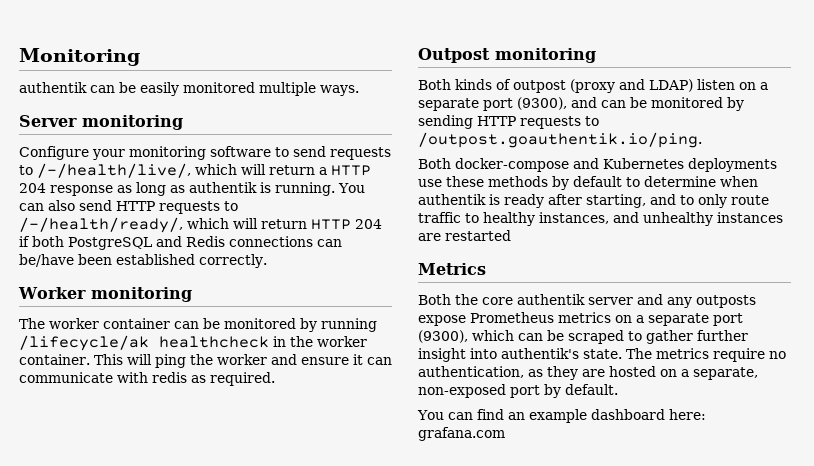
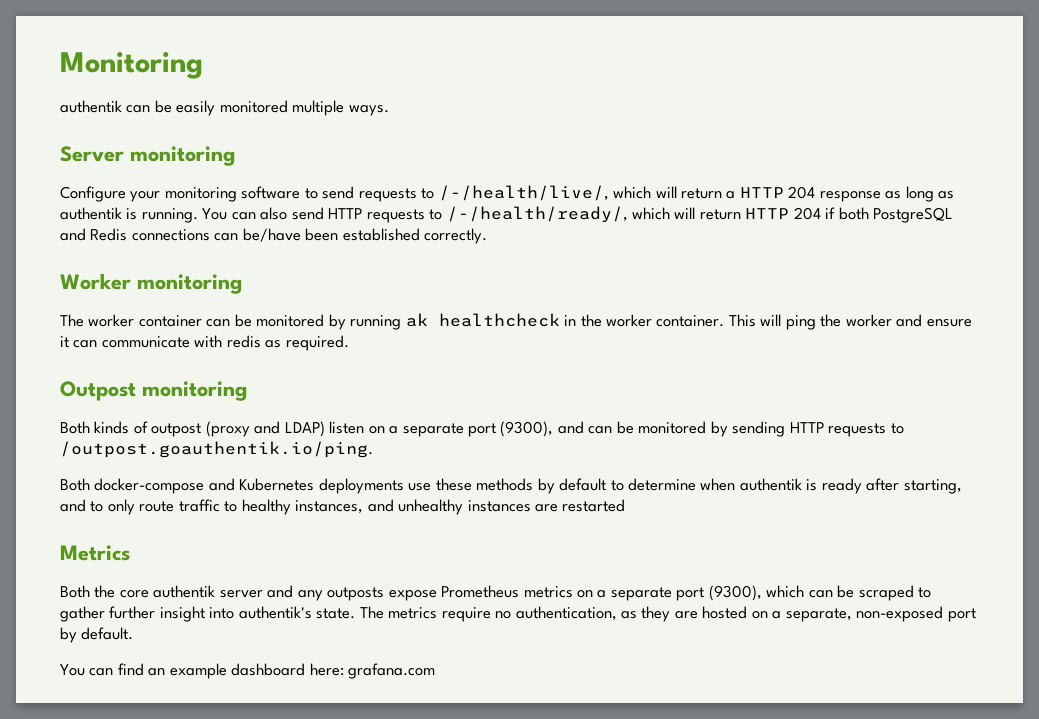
- The worker container can be monitored by running /lifecycle/ak healthcheck in the worker container.
+ The worker container can be monitored by running ak healthcheck in the worker container.

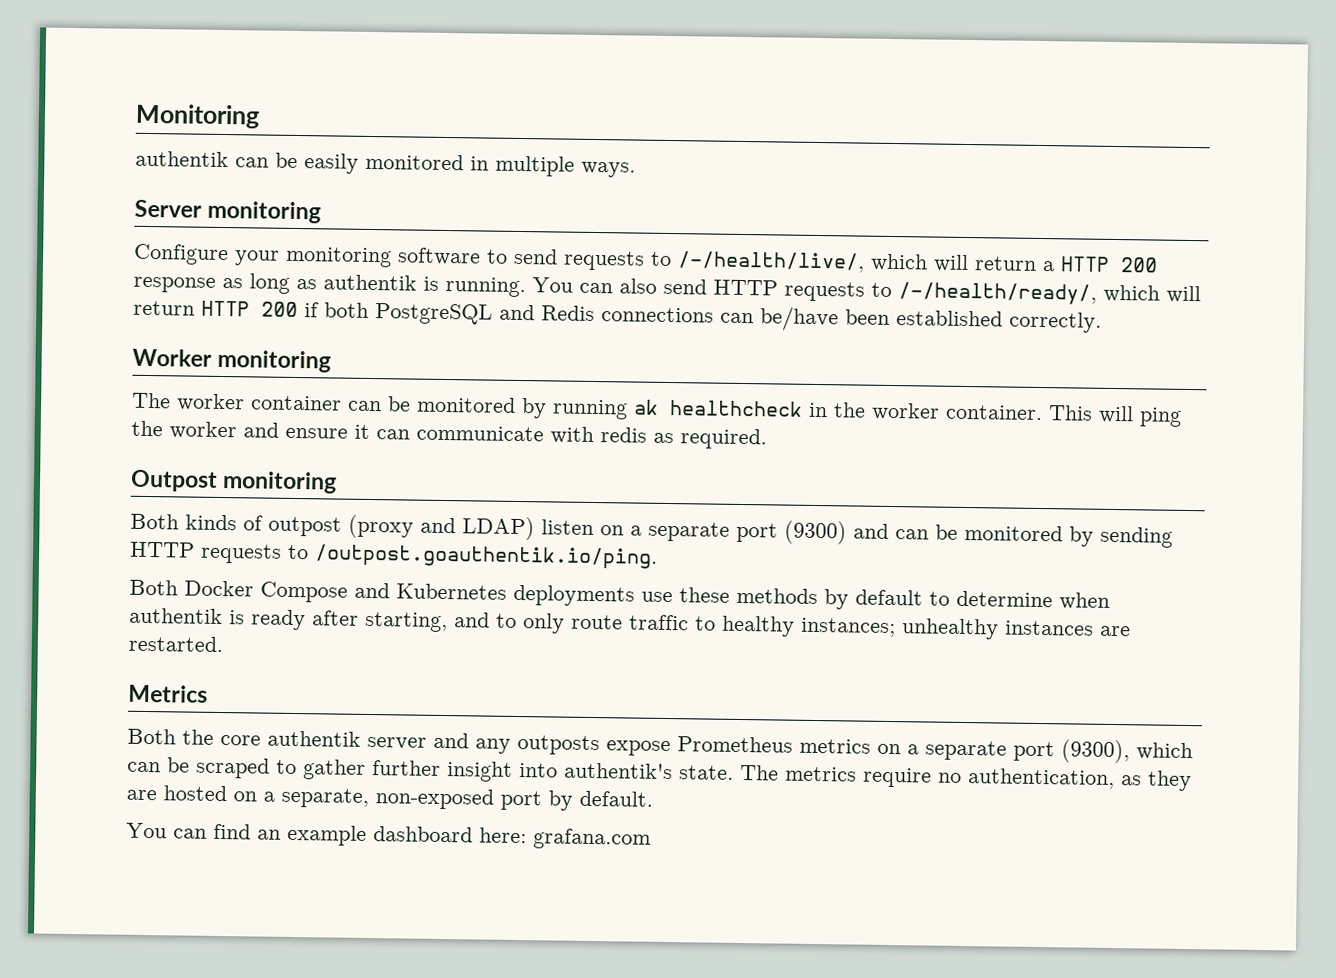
- authentik can be easily monitored multiple ways.
+ authentik can be easily monitored in multiple ways.
- Configure your monitoring software to send requests to /-/health/live/, which will return a HTTP 204 response as long as authentik is running.
+ Configure your monitoring software to send requests to /-/health/live/, which will return a HTTP 200 response as long as authentik is running.
- You can also send HTTP requests to /-/health/ready/, which will return HTTP 204 if both PostgreSQL and Redis connections can be/have been established correctly.
+ You can also send HTTP requests to /-/health/ready/, which will return HTTP 200 if both PostgreSQL and Redis connections can be/have been established correctly.
- Both kinds of outpost (proxy and LDAP) listen on a separate port (9300), and can be monitored by sending HTTP requests to /outpost.goauthentik.io/ping.
+ Both kinds of outpost (proxy and LDAP) listen on a separate port (9300) and can be monitored by sending HTTP requests to /outpost.goauthentik.io/ping.
- Both docker-compose and Kubernetes deployments use these methods by default to determine when authentik is ready after starting, and to only route traffic to healthy instances, and unhealthy instances are restarted
+ Both Docker Compose and Kubernetes deployments use these methods by default to determine when authentik is ready after starting, and to only route traffic to healthy instances; unhealthy instances are restarted.

